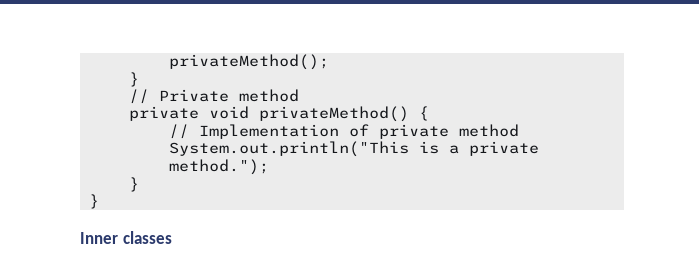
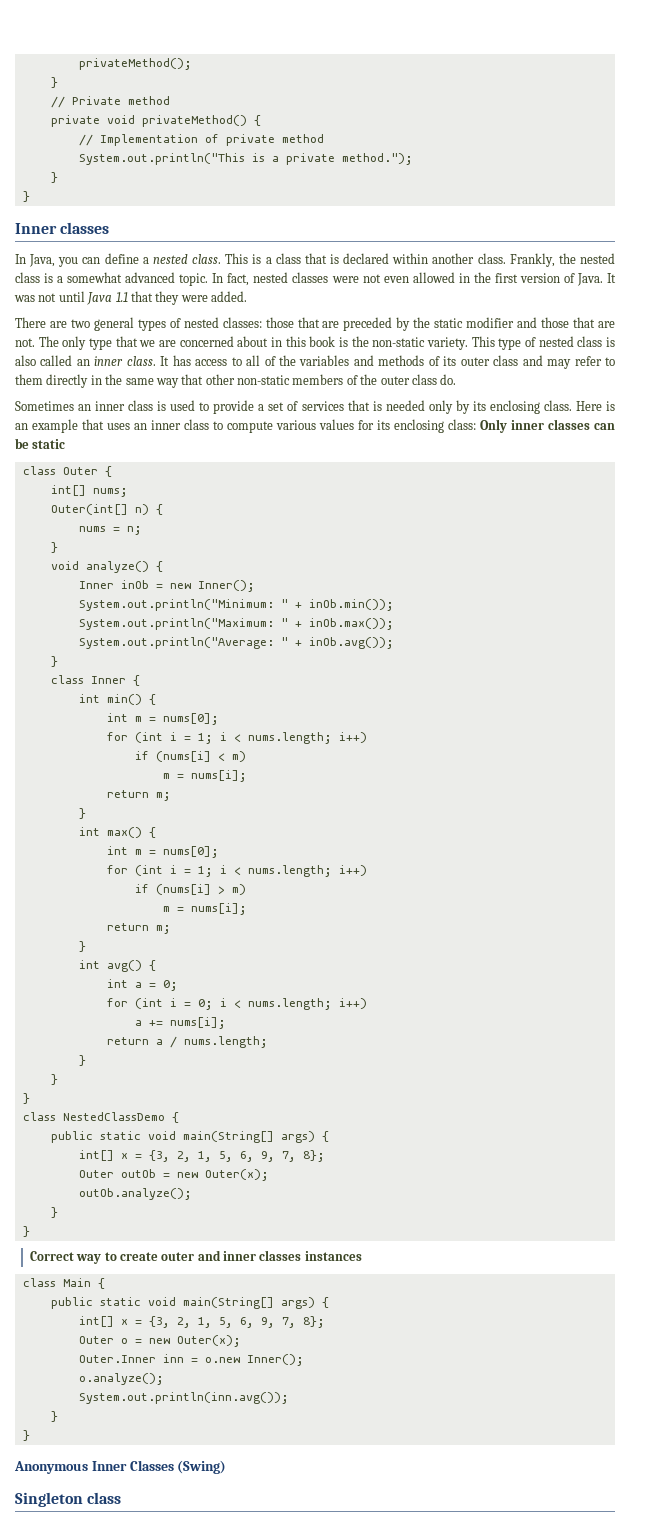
+ In Java, you can define a nested class. This is a class that is declared within another class. Frankly, the nested class is a somewhat advanced topic. In fact, nested classes were not even allowed in the first version of Java. It was not until Java 1.1 that they were added.
+ There are two general types of nested classes: those that are preceded by the static modifier and those that are not. The only type that we are concerned about in this book is the non-static variety. This type of nested class is also called an inner class. It has access to all of the variables and methods of its outer class and may refer to them directly in the same way that other non-static members of the outer class do.
+ Sometimes an inner class is used to provide a set of services that is needed only by its enclosing class. Here is an example that uses an inner class to compute various values for its enclosing class: Only inner classes can be static
+ class Outer {
+ int[] nums;
+ Outer(int[] n) {
+ nums = n;
+ }
+ void analyze() {
+ Inner inOb = new Inner();
+ System.out.println("Minimum: " + inOb.min());
+ System.out.println("Maximum: " + inOb.max());
+ System.out.println("Average: " + inOb.avg());
+ }
+ class Inner {
+ int min() {
+ int m = nums[0];
+ for (int i = 1; i < nums.length; i++)
+ if (nums[i] < m)
+ m = nums[i];
+ return m;
+ }
+ int max() {
+ int m = nums[0];
+ for (int i = 1; i < nums.length; i++)
+ if (nums[i] > m)
+ m = nums[i];
+ return m;
+ }
+ int avg() {
+ int a = 0;
+ for (int i = 0; i < nums.length; i++)
+ a += nums[i];
+ return a / nums.length;
+ }
+ }
+ }
+ class NestedClassDemo {
+ public static void main(String[] args) {
+ int[] x = {3, 2, 1, 5, 6, 9, 7, 8};
+ Outer outOb = new Outer(x);
+ outOb.analyze();
+ }
+ }
+ Correct way to create outer and inner classes instances
+ class Main {
+ public static void main(String[] args) {
+ int[] x = {3, 2, 1, 5, 6, 9, 7, 8};
+ Outer o = new Outer(x);
+ Outer.Inner inn = o.new Inner();
+ o.analyze();
+ System.out.println(inn.avg());
+ }
+ }
+ Anonymous Inner Classes (Swing)
+ Singleton class

